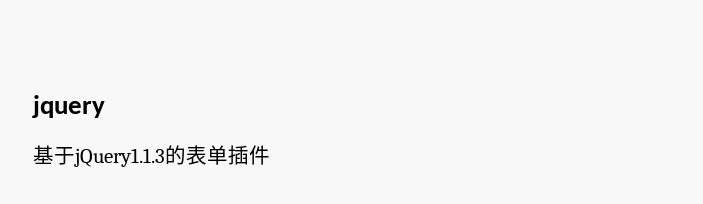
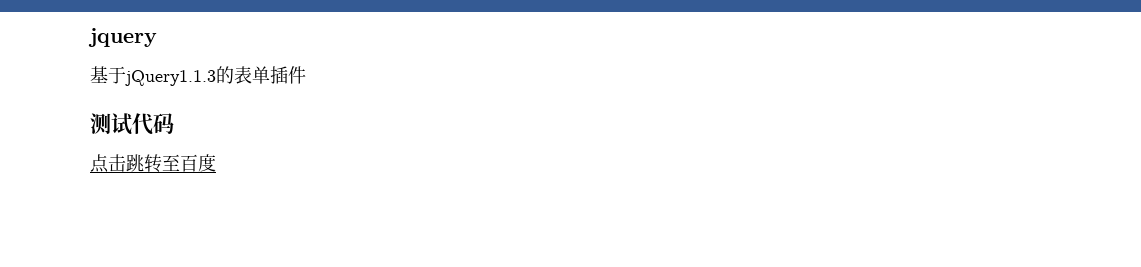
+ 测试代码
+ 点击跳转至百度

